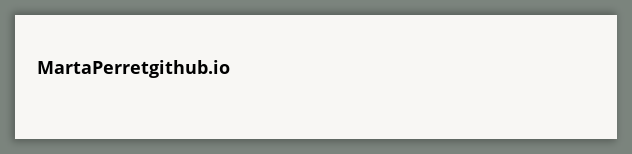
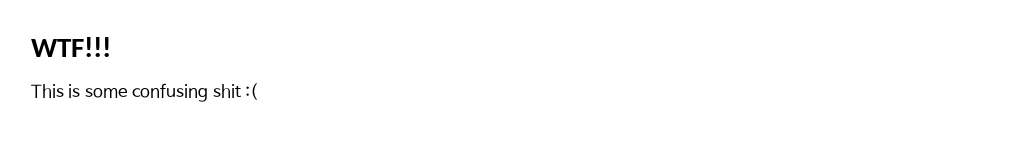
- MartaPerretgithub.io
+ WTF!!!
+ This is some confusing shit :(

